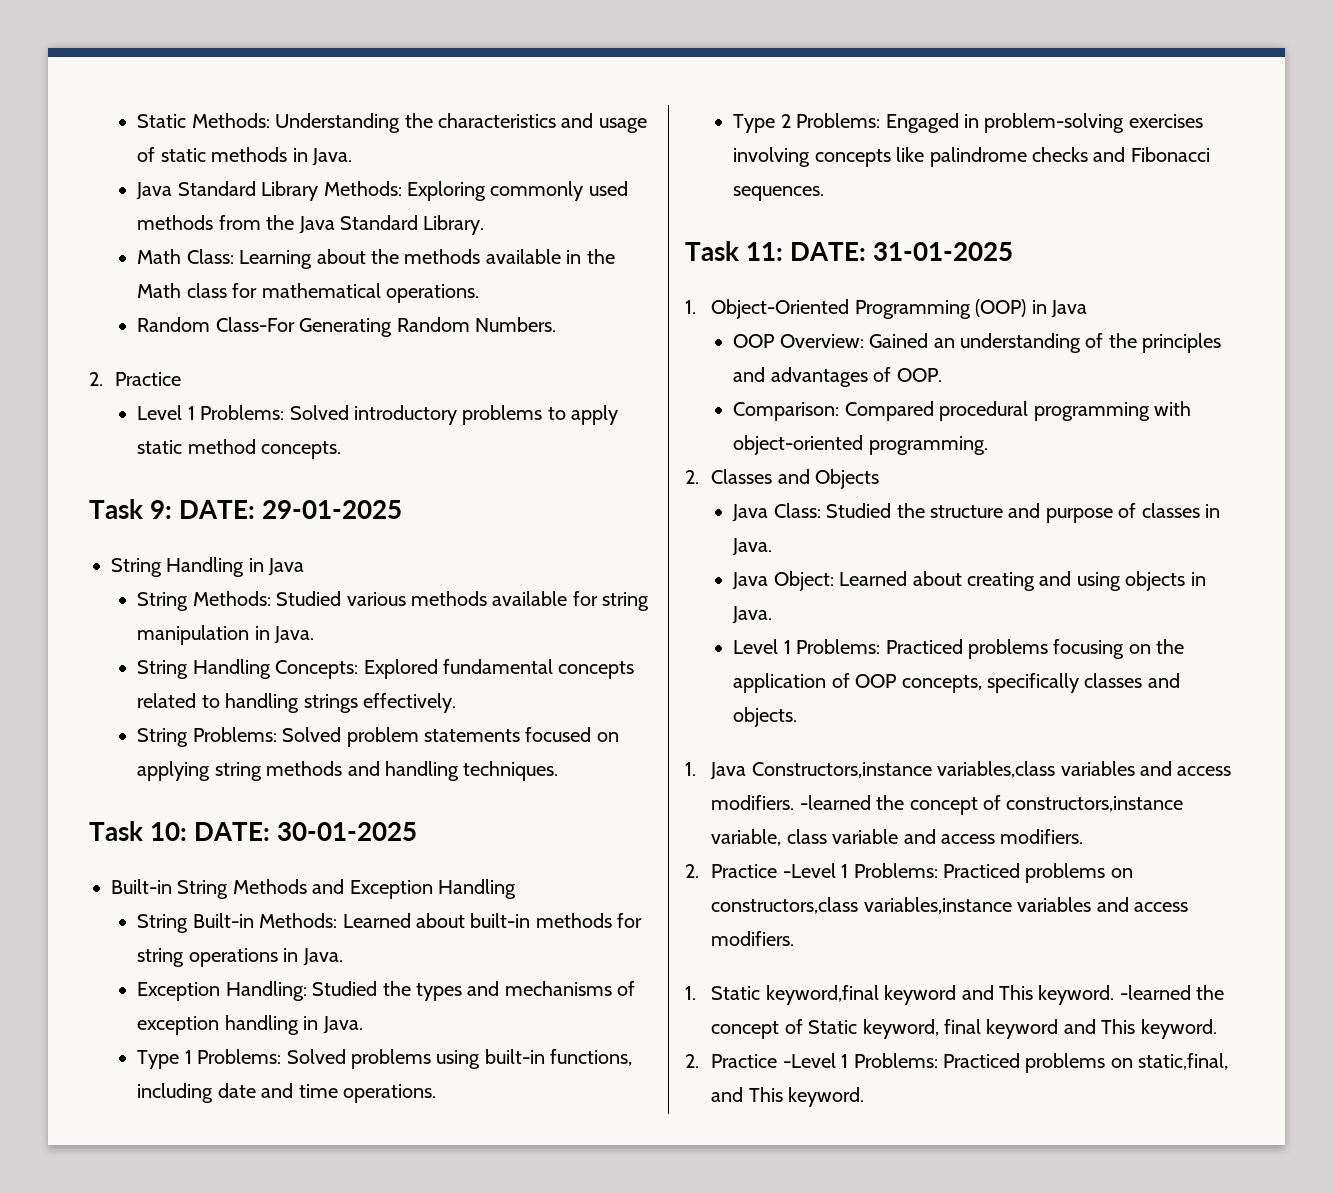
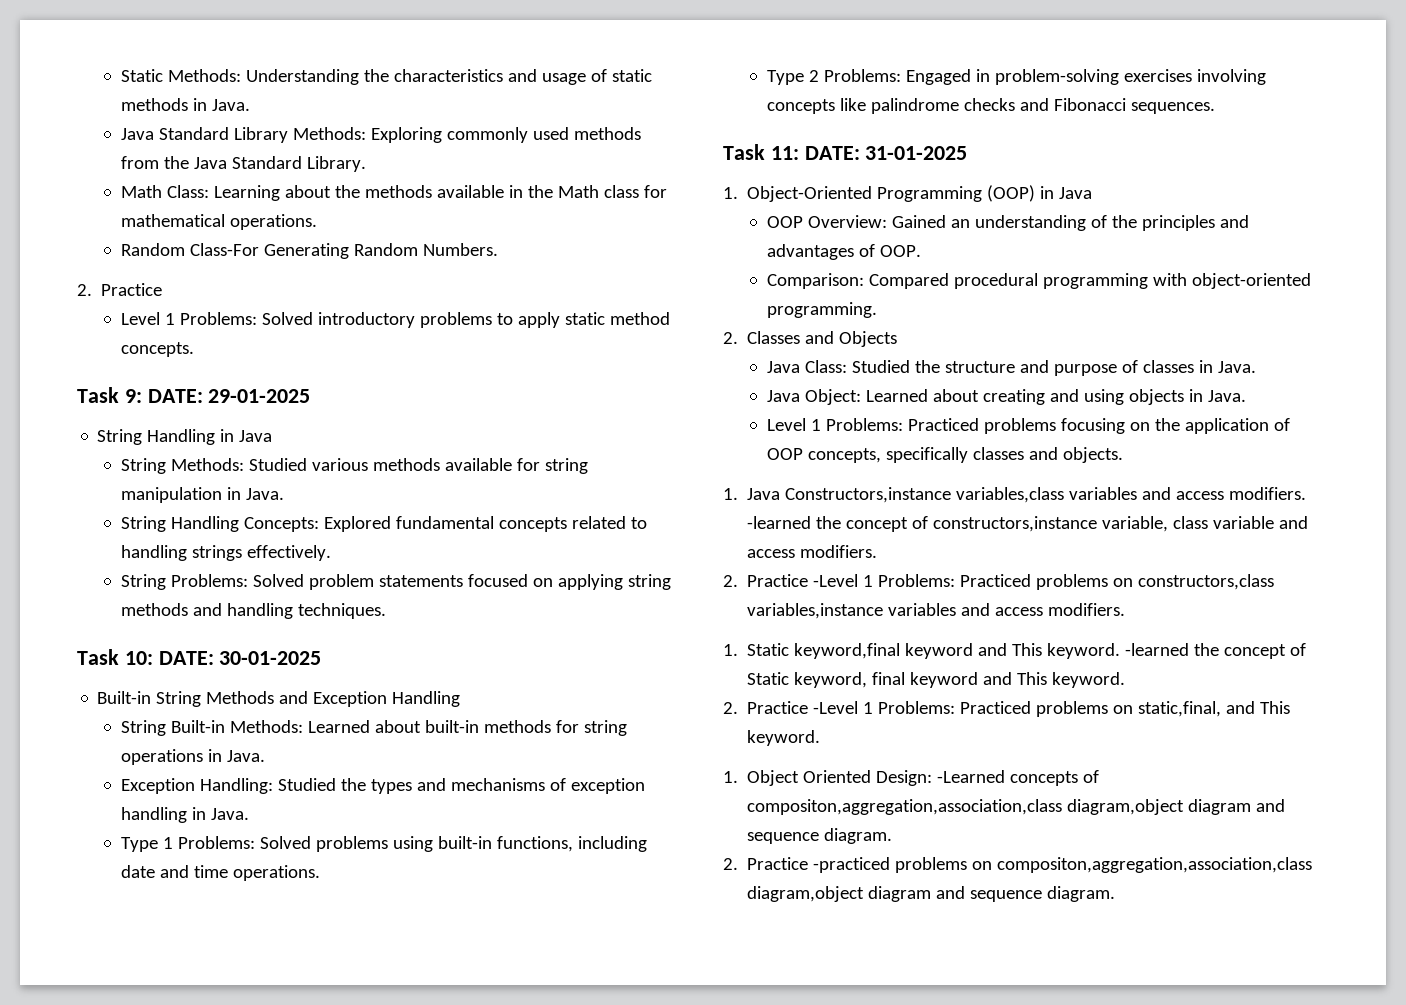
+ 1. Object Oriented Design: -Learned concepts of compositon,aggregation,association,class diagram,object diagram and sequence diagram.
+ 2. Practice -practiced problems on compositon,aggregation,association,class diagram,object diagram and sequence diagram.

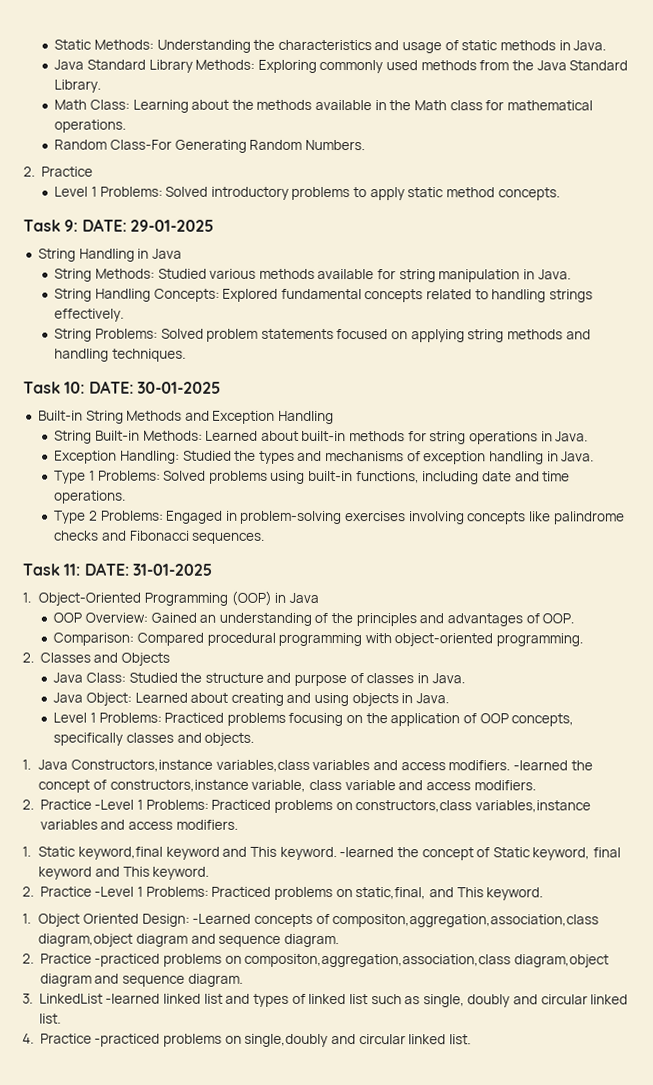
+ 3. LinkedList -learned linked list and types of linked list such as single, doubly and circular linked list.
+ 4. Practice -practiced problems on single,doubly and circular linked list.

